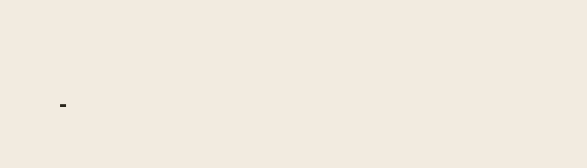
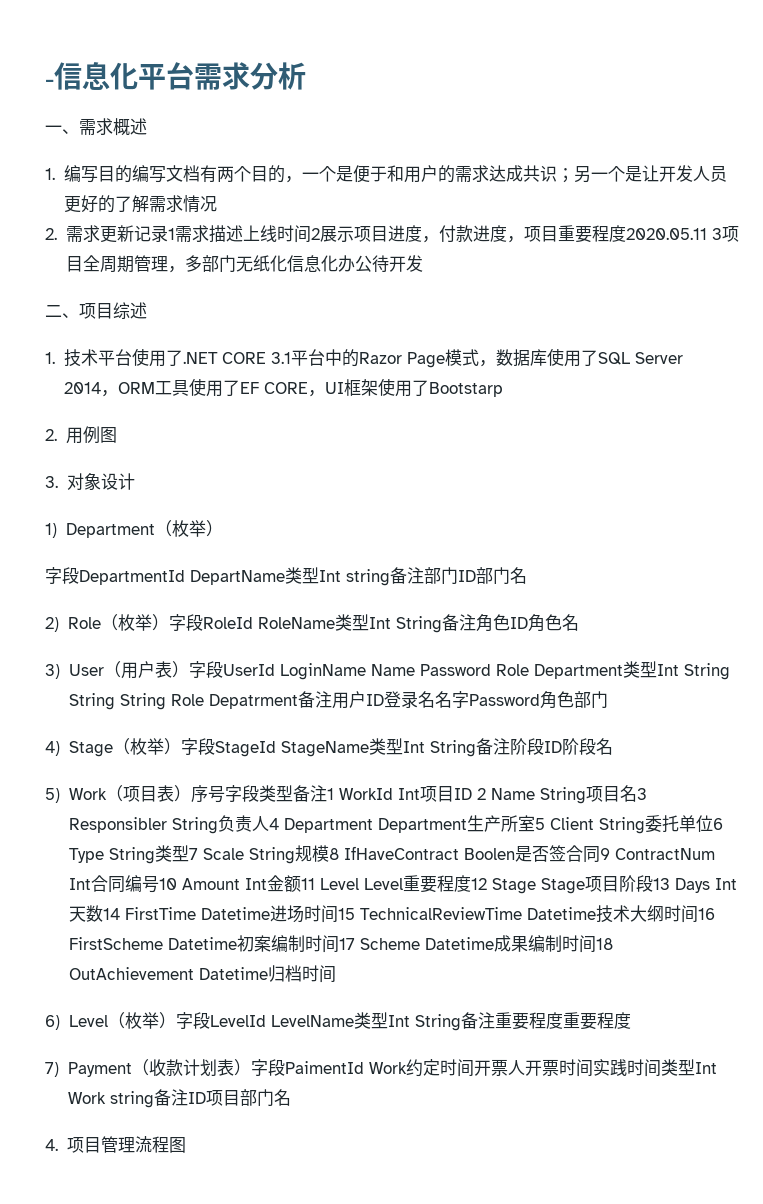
- -
+ -信息化平台需求分析
+ 一、需求概述
+ 1.编写目的编写文档有两个目的，一个是便于和用户的需求达成共识；另一个是让开发人员更好的了解需求情况
+ 2.需求更新记录1需求描述上线时间2展示项目进度，付款进度，项目重要程度2020.05.11 3项目全周期管理，多部门无纸化信息化办公待开发
+ 二、项目综述
+ 1.技术平台使用了.NET CORE 3.1平台中的Razor Page模式，数据库使用了SQL Server 2014，ORM工具使用了EF CORE，UI框架使用了Bootstarp
+ 2.用例图
+ 3.对象设计
+ 1) Department（枚举）
+ 字段DepartmentId DepartName类型Int string备注部门ID部门名
+ 2) Role（枚举）字段RoleId RoleName类型Int String备注角色ID角色名
+ 3) User（用户表）字段UserId LoginName Name Password Role Department类型Int String String String Role Depatrment备注用户ID登录名名字Password角色部门
+ 4) Stage（枚举）字段StageId StageName类型Int String备注阶段ID阶段名
+ 5) Work（项目表）序号字段类型备注1 WorkId Int项目ID 2 Name String项目名3 Responsibler String负责人4 Department Department生产所室5 Client String委托单位6 Type String类型7 Scale String规模8 IfHaveContract Boolen是否签合同9 ContractNum Int合同编号10 Amount Int金额11 Level Level重要程度12 Stage Stage项目阶段13 Days Int天数14 FirstTime Datetime进场时间15 TechnicalReviewTime Datetime技术大纲时间16 FirstScheme Datetime初案编制时间17 Scheme Datetime成果编制时间18 OutAchievement Datetime归档时间
+ 6) Level（枚举）字段LevelId LevelName类型Int String备注重要程度重要程度
+ 7) Payment（收款计划表）字段PaimentId Work约定时间开票人开票时间实践时间类型Int Work string备注ID项目部门名
+ 4.项目管理流程图

